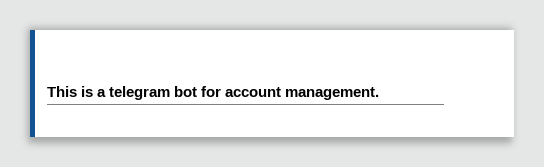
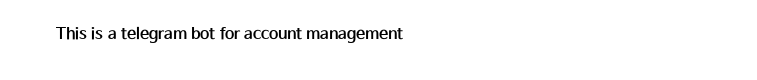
- This is a telegram bot for account management.
+ This is a telegram bot for account management

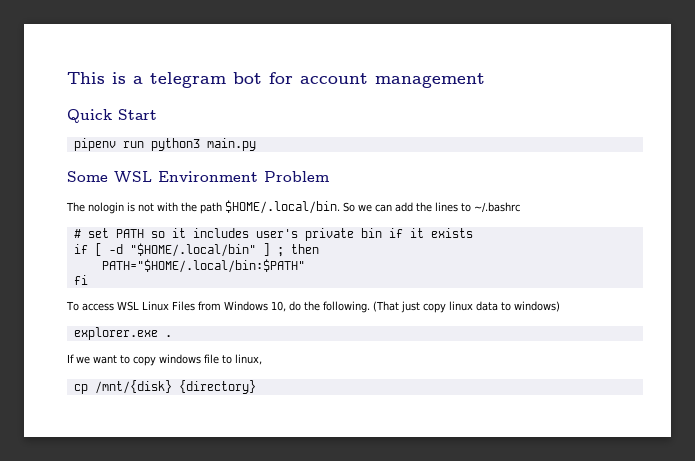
+ Quick Start
+ pipenv run python3 main.py
+ Some WSL Environment Problem
+ The nologin is not with the path $HOME/.local/bin. So we can add the lines to ~/.bashrc
+ # set PATH so it includes user's private bin if it exists
+ if [ -d "$HOME/.local/bin" ] ; then
+ PATH="$HOME/.local/bin:$PATH"
+ fi
+ To access WSL Linux Files from Windows 10, do the following. (That just copy linux data to windows)
+ explorer.exe .
+ If we want to copy windows file to linux,
+ cp /mnt/{disk} {directory}

